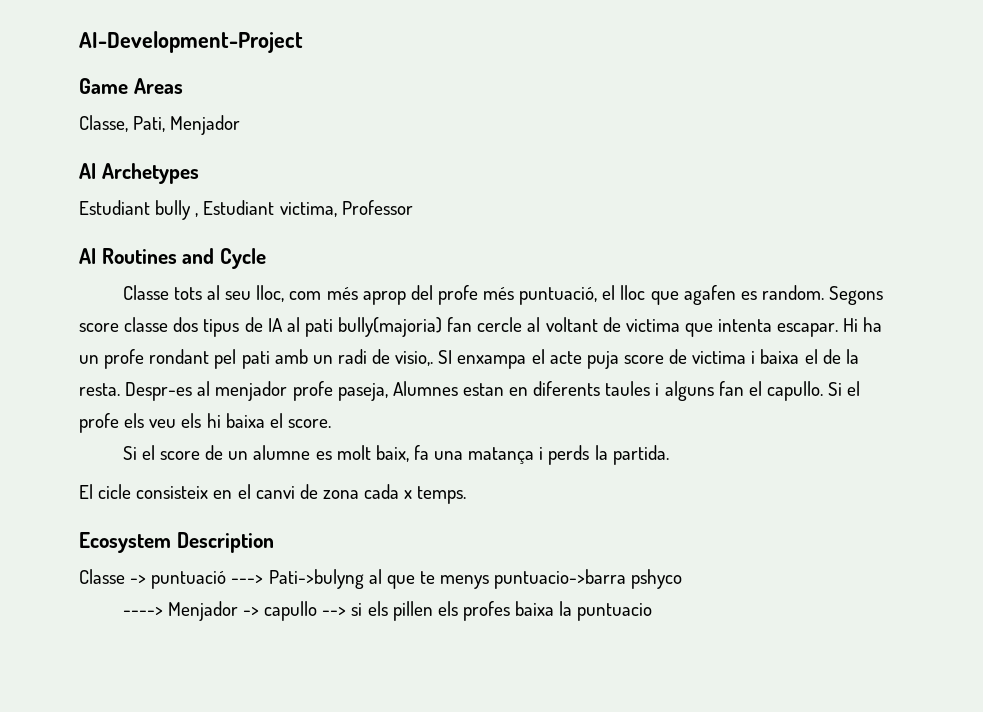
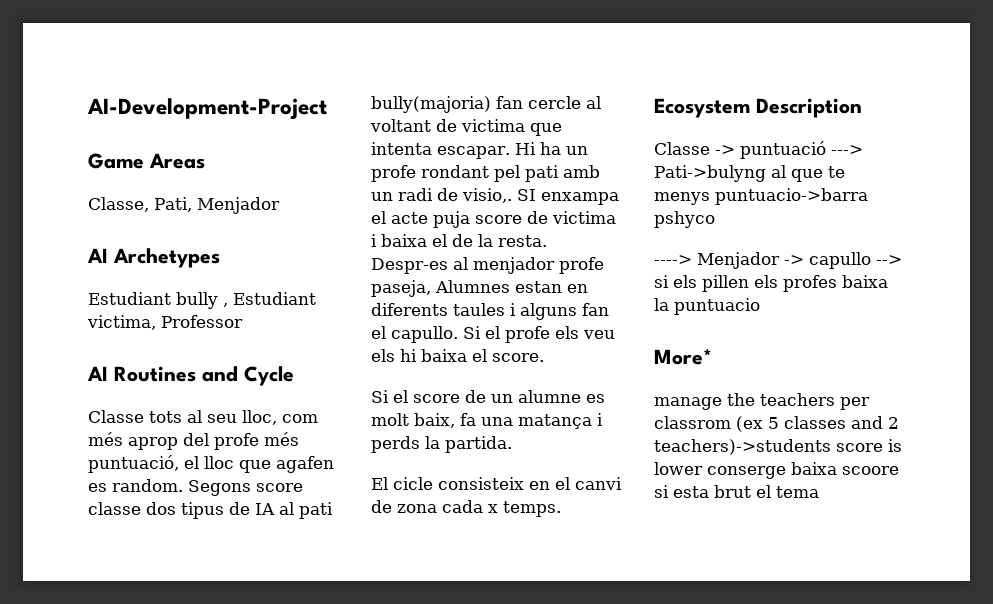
+ More*
+ manage the teachers per classrom (ex 5 classes and 2 teachers)->students score is lower conserge baixa scoore si esta brut el tema

